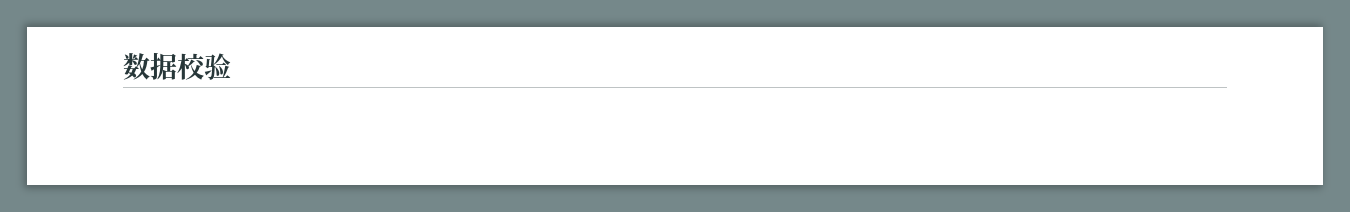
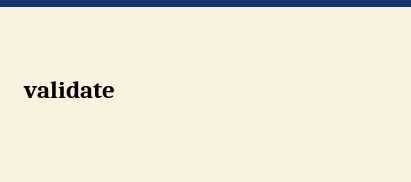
- 数据校验
+ validate

